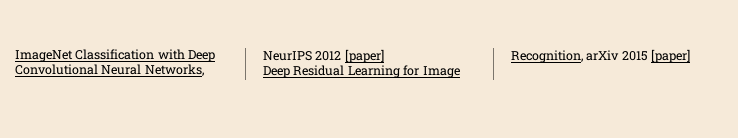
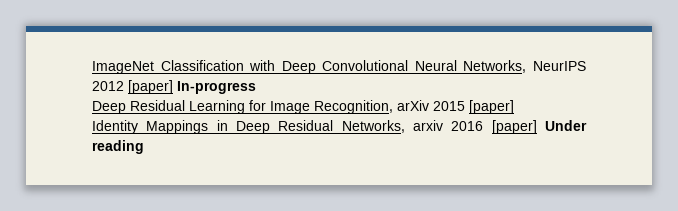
- ImageNet Classification with Deep Convolutional Neural Networks, NeurIPS 2012 [paper]
+ ImageNet Classification with Deep Convolutional Neural Networks, NeurIPS 2012 [paper] In-progress
+ Identity Mappings in Deep Residual Networks, arxiv 2016 [paper] Under reading

